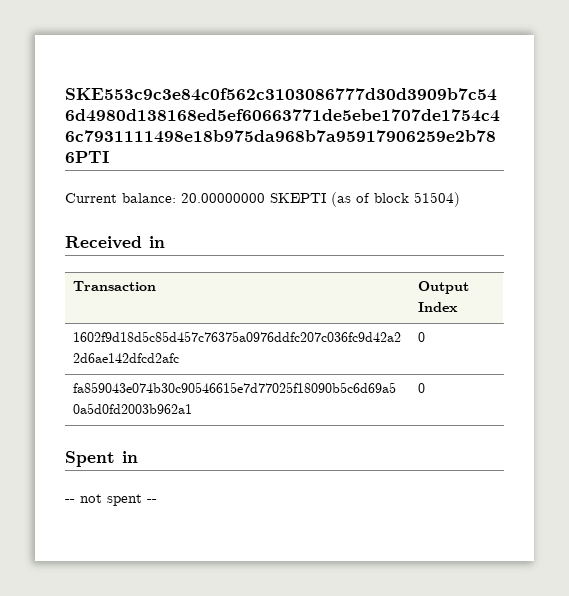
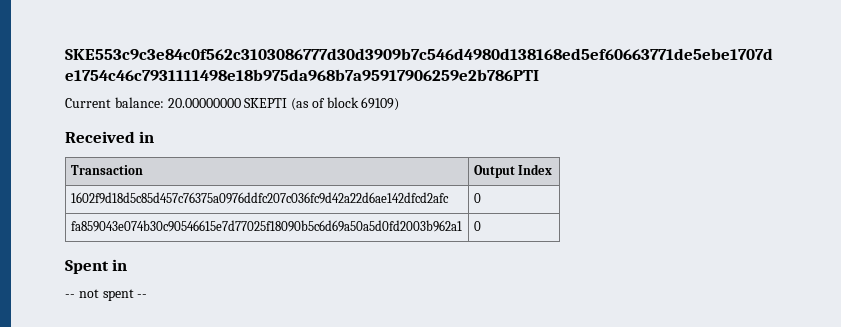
- Current balance: 20.00000000 SKEPTI (as of block 51504)
+ Current balance: 20.00000000 SKEPTI (as of block 69109)

